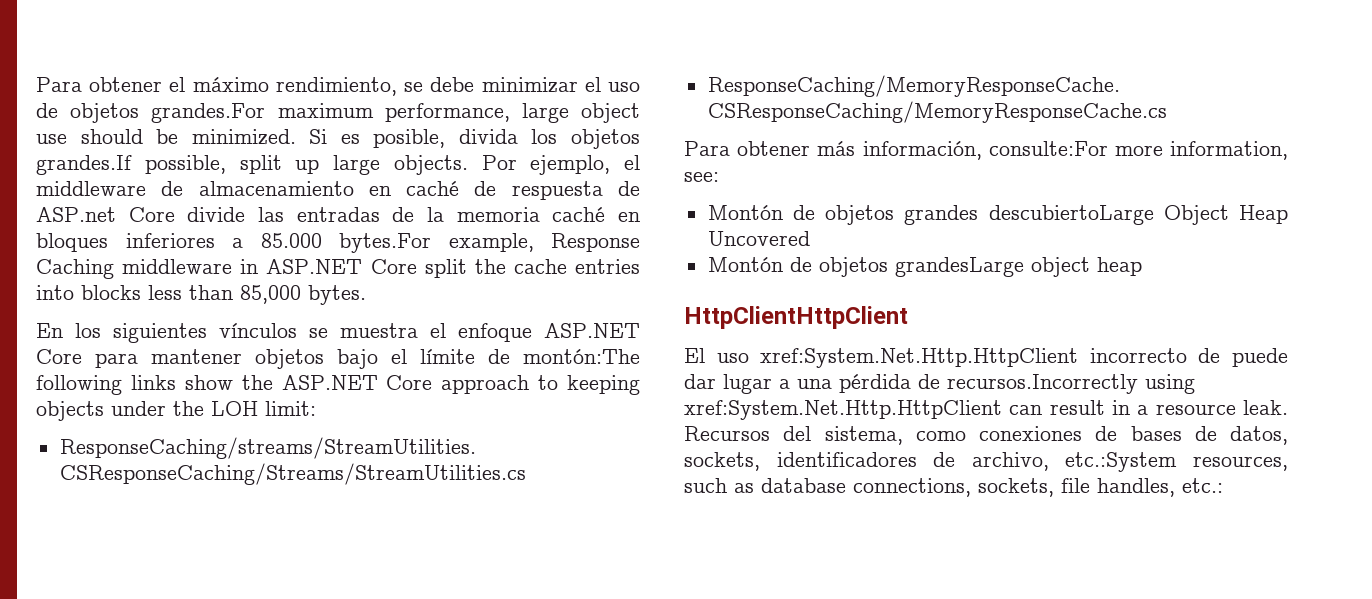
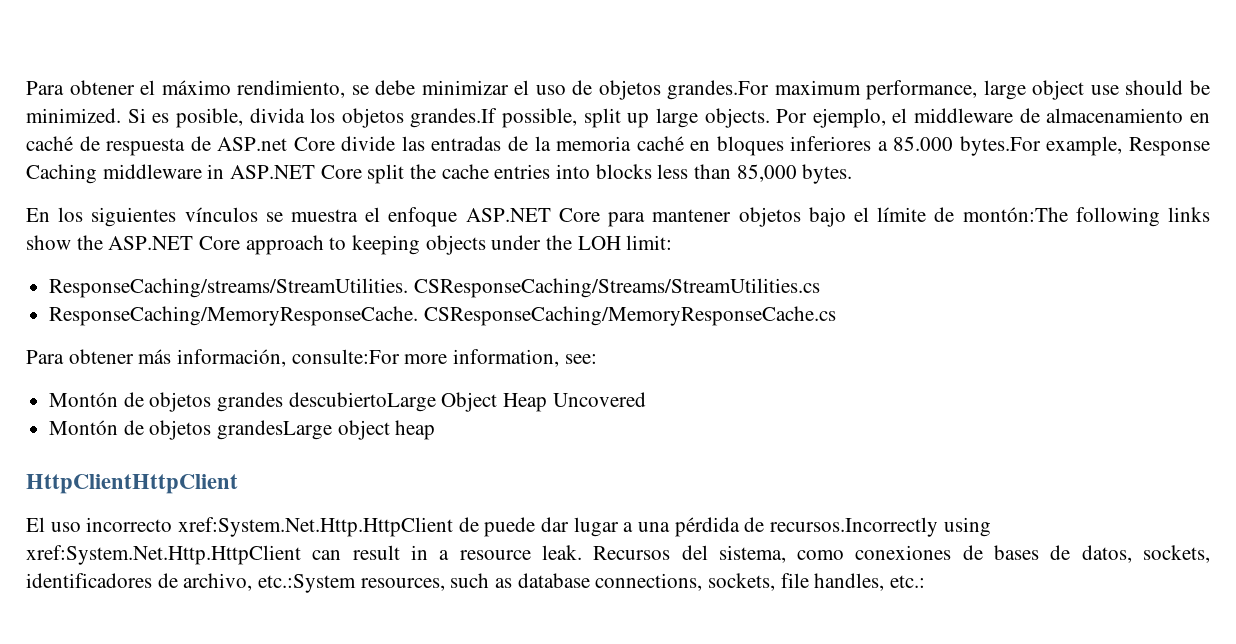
- El uso xref:System.Net.Http.HttpClient incorrecto de puede dar lugar a una pérdida de recursos.Incorrectly using xref:System.Net.Http.HttpClient can result in a resource leak.
+ El uso incorrecto xref:System.Net.Http.HttpClient de puede dar lugar a una pérdida de recursos.Incorrectly using xref:System.Net.Http.HttpClient can result in a resource leak.

